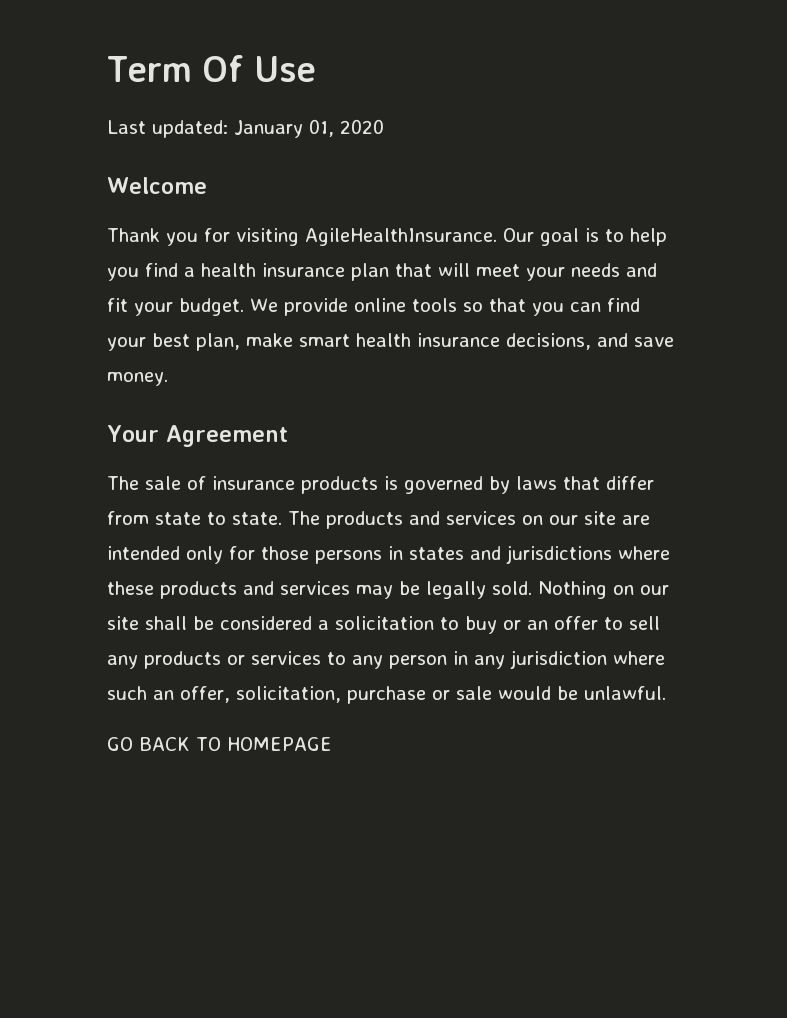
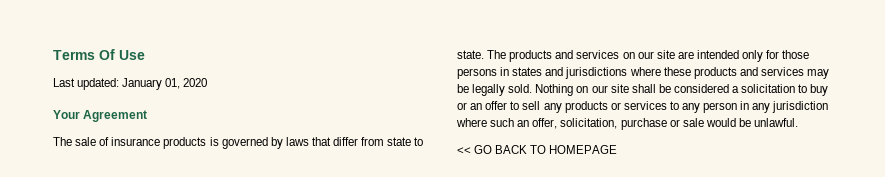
- Term Of Use
+ Terms Of Use
- Welcome
- Thank you for visiting AgileHealthInsurance. Our goal is to help you find a health insurance plan that will meet your needs and fit your budget. We provide online tools so that you can find your best plan, make smart health insurance decisions, and save money.
- GO BACK TO HOMEPAGE
+ << GO BACK TO HOMEPAGE

